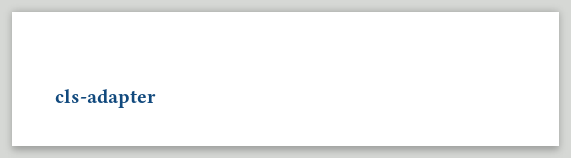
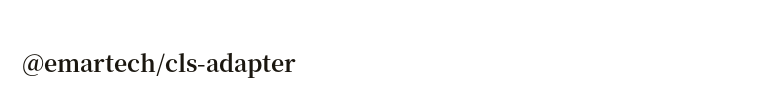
- cls-adapter
+ @emartech/cls-adapter

